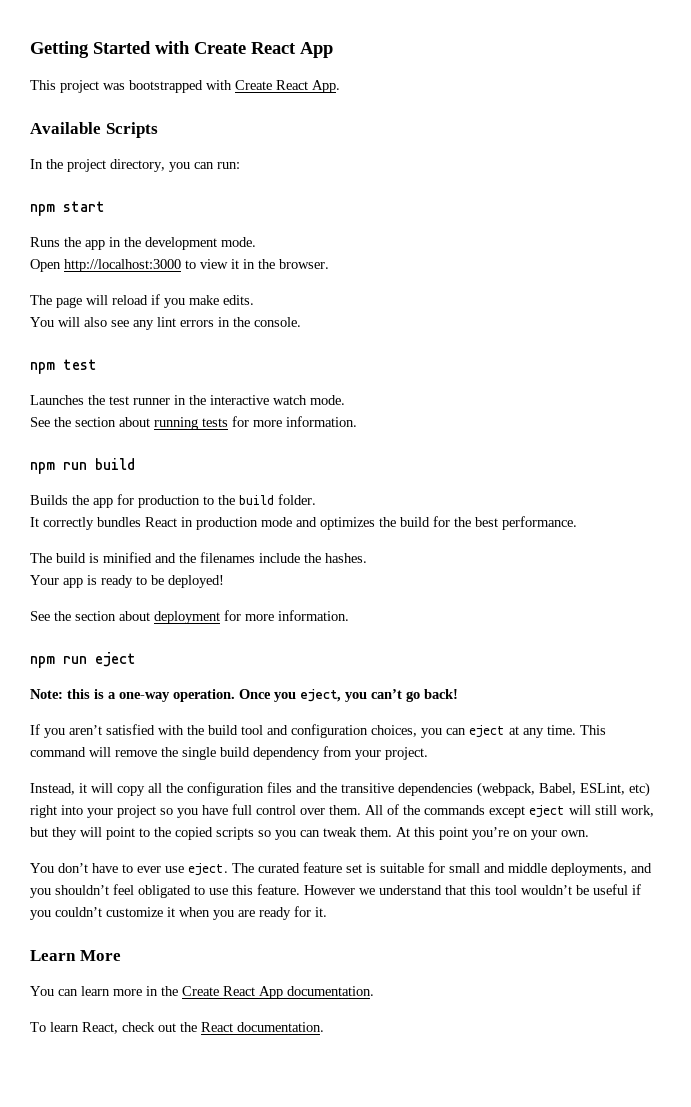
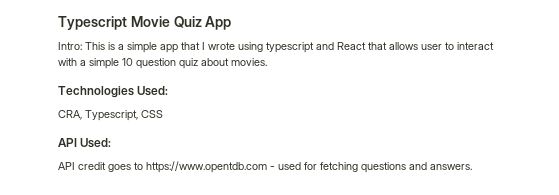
- Getting Started with Create React App
- This project was bootstrapped with Create React App.
- Available Scripts
- In the project directory, you can run:
- npm start
- Runs the app in the development mode.
- Open http://localhost:3000 to view it in the browser.
- The page will reload if you make edits.
- You will also see any lint errors in the console.
- npm test
- Launches the test runner in the interactive watch mode.
- See the section about running tests for more information.
- npm run build
- Builds the app for production to the build folder.
- It correctly bundles React in production mode and optimizes the build for the best performance.
- The build is minified and the filenames include the hashes.
- Your app is ready to be deployed!
- See the section about deployment for more information.
- npm run eject
- Note: this is a one-way operation. Once you eject, you can’t go back!
- If you aren’t satisfied with the build tool and configuration choices, you can eject at any time. This command will remove the single build dependency from your project.
- Instead, it will copy all the configuration files and the transitive dependencies (webpack, Babel, ESLint, etc) right into your project so you have full control over them. All of the commands except eject will still work, but they will point to the copied scripts so you can tweak them. At this point you’re on your own.
- You don’t have to ever use eject. The curated feature set is suitable for small and middle deployments, and you shouldn’t feel obligated to use this feature. However we understand that this tool wouldn’t be useful if you couldn’t customize it when you are ready for it.
- Learn More
- You can learn more in the Create React App documentation.
- To learn React, check out the React documentation.
+ Typescript Movie Quiz App
+ Intro: This is a simple app that I wrote using typescript and React that allows user to interact with a simple 10 question quiz about movies.
+ Technologies Used:
+ CRA, Typescript, CSS
+ API Used:
+ API credit goes to https://www.opentdb.com - used for fetching questions and answers.

